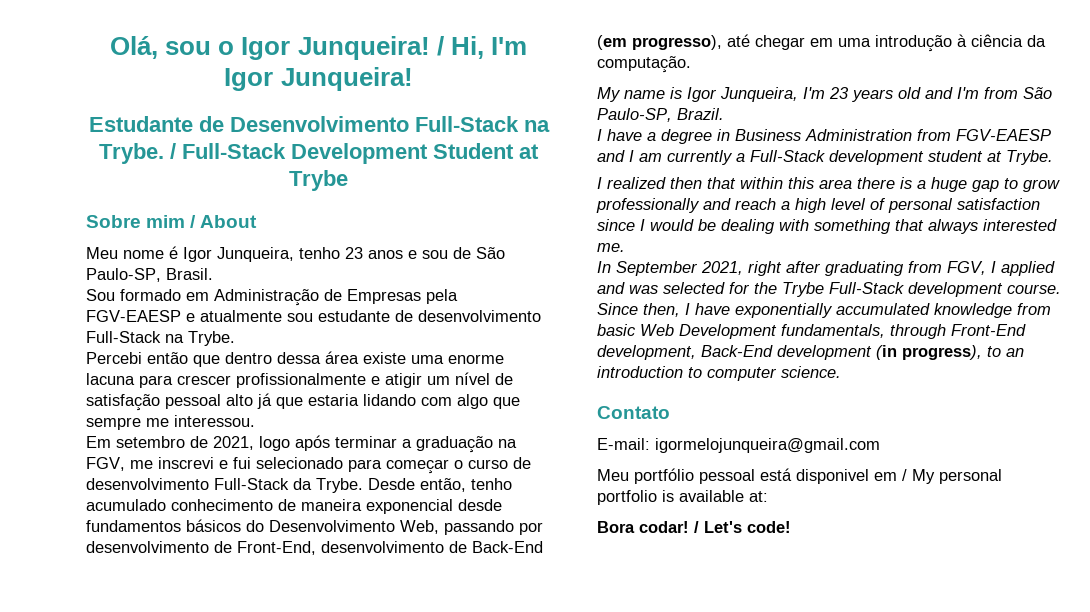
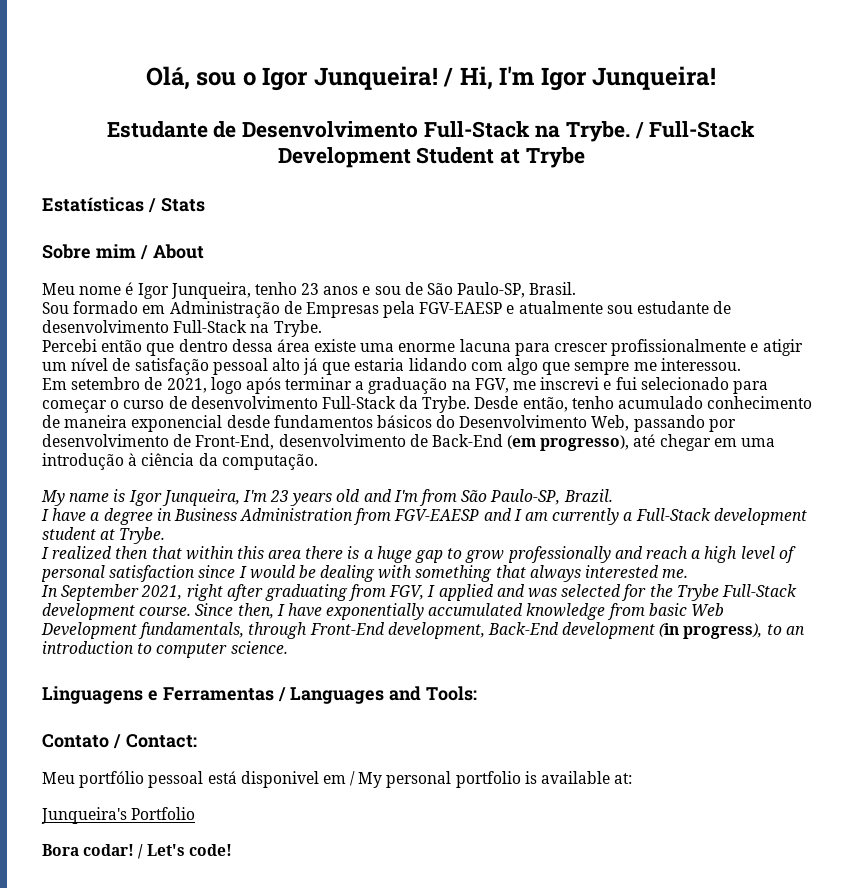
+ Estatísticas / Stats
+ Linguagens e Ferramentas / Languages and Tools:
- Contato
- E-mail: igormelojunqueira@gmail.com
+ Contato / Contact:
+ Junqueira's Portfolio

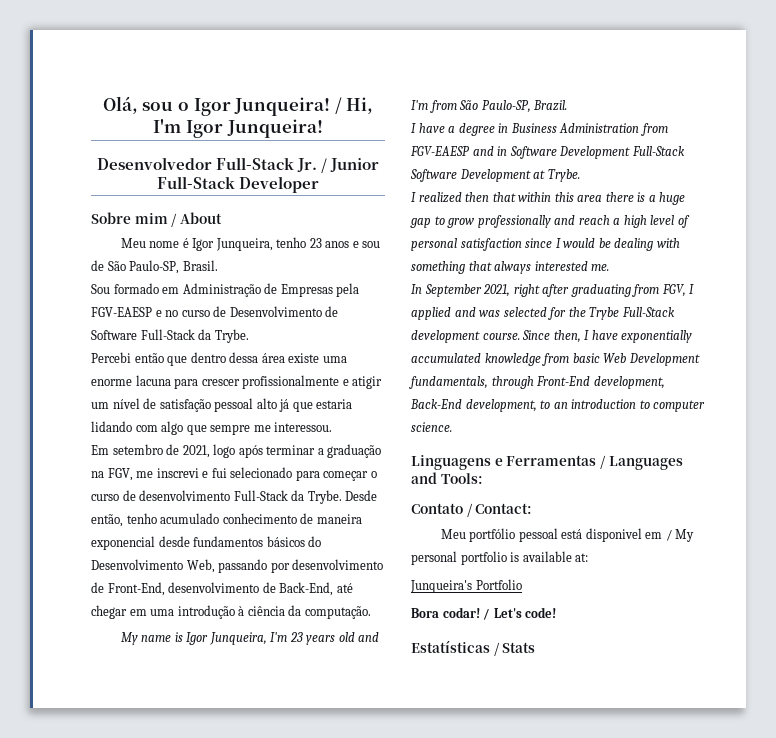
- Estudante de Desenvolvimento Full-Stack na Trybe. / Full-Stack Development Student at Trybe
- Estatísticas / Stats
+ Desenvolvedor Full-Stack Jr. / Junior Full-Stack Developer
- Sou formado em Administração de Empresas pela FGV-EAESP e atualmente sou estudante de desenvolvimento Full-Stack na Trybe.
+ Sou formado em Administração de Empresas pela FGV-EAESP e no curso de Desenvolvimento de Software Full-Stack da Trybe.
- Desde então, tenho acumulado conhecimento de maneira exponencial desde fundamentos básicos do Desenvolvimento Web, passando por desenvolvimento de Front-End, desenvolvimento de Back-End (em progresso), até chegar em uma introdução à ciência da computação.
+ Desde então, tenho acumulado conhecimento de maneira exponencial desde fundamentos básicos do Desenvolvimento Web, passando por desenvolvimento de Front-End, desenvolvimento de Back-End, até chegar em uma introdução à ciência da computação.
- I have a degree in Business Administration from FGV-EAESP and I am currently a Full-Stack development student at Trybe.
+ I have a degree in Business Administration from FGV-EAESP and in Software Development Full-Stack Software Development at Trybe.
- Since then, I have exponentially accumulated knowledge from basic Web Development fundamentals, through Front-End development, Back-End development (in progress), to an introduction to computer science.
+ Since then, I have exponentially accumulated knowledge from basic Web Development fundamentals, through Front-End development, Back-End development, to an introduction to computer science.
+ Estatísticas / Stats

